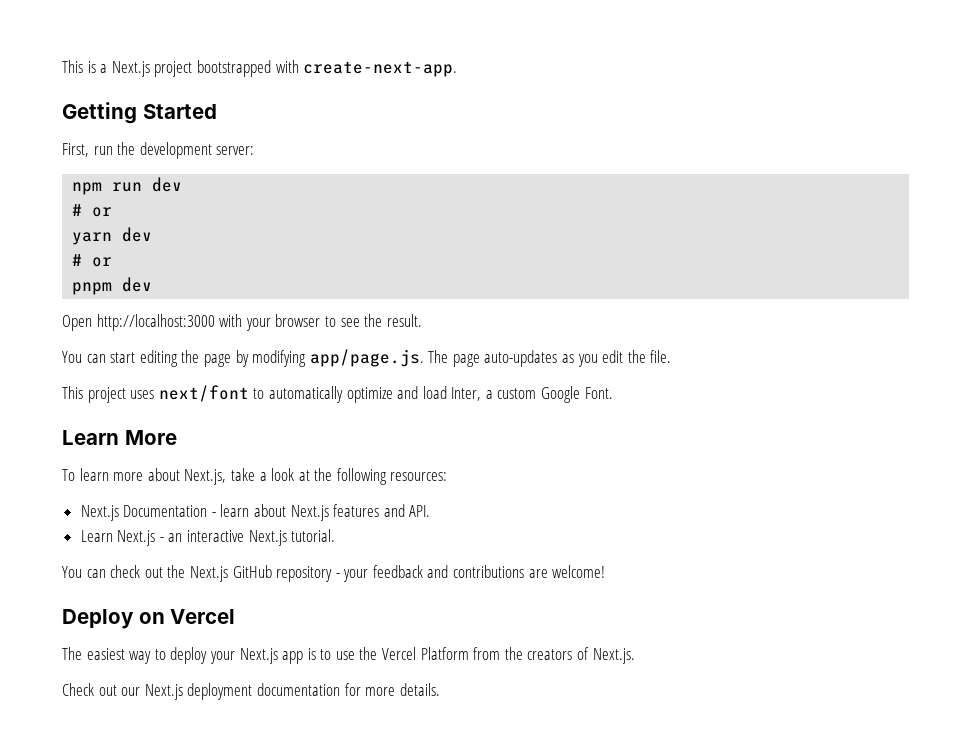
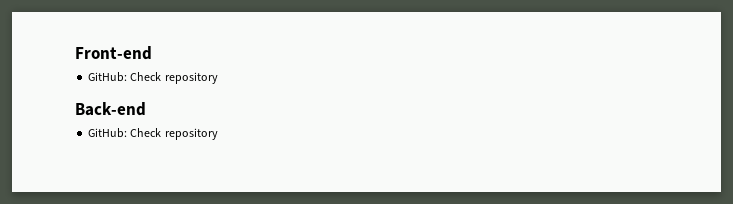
- This is a Next.js project bootstrapped with create-next-app.
- Getting Started
- First, run the development server:
- npm run dev
- # or
- yarn dev
- # or
- pnpm dev
- Open http://localhost:3000 with your browser to see the result.
- You can start editing the page by modifying app/page.js. The page auto-updates as you edit the file.
- This project uses next/font to automatically optimize and load Inter, a custom Google Font.
- Learn More
- To learn more about Next.js, take a look at the following resources:
- Next.js Documentation - learn about Next.js features and API.
- Learn Next.js - an interactive Next.js tutorial.
- You can check out the Next.js GitHub repository - your feedback and contributions are welcome!
- Deploy on Vercel
- The easiest way to deploy your Next.js app is to use the Vercel Platform from the creators of Next.js.
- Check out our Next.js deployment documentation for more details.
+ Front-end
+ GitHub: Check repository
+ Back-end
+ GitHub: Check repository

